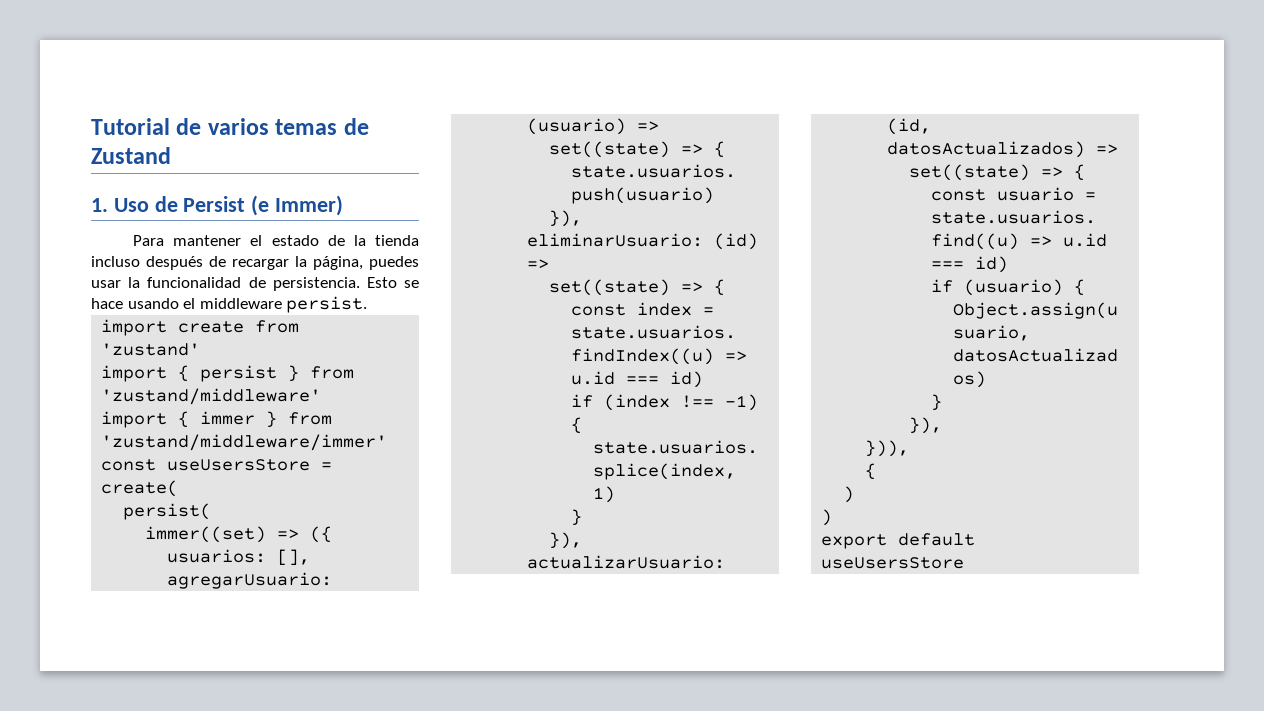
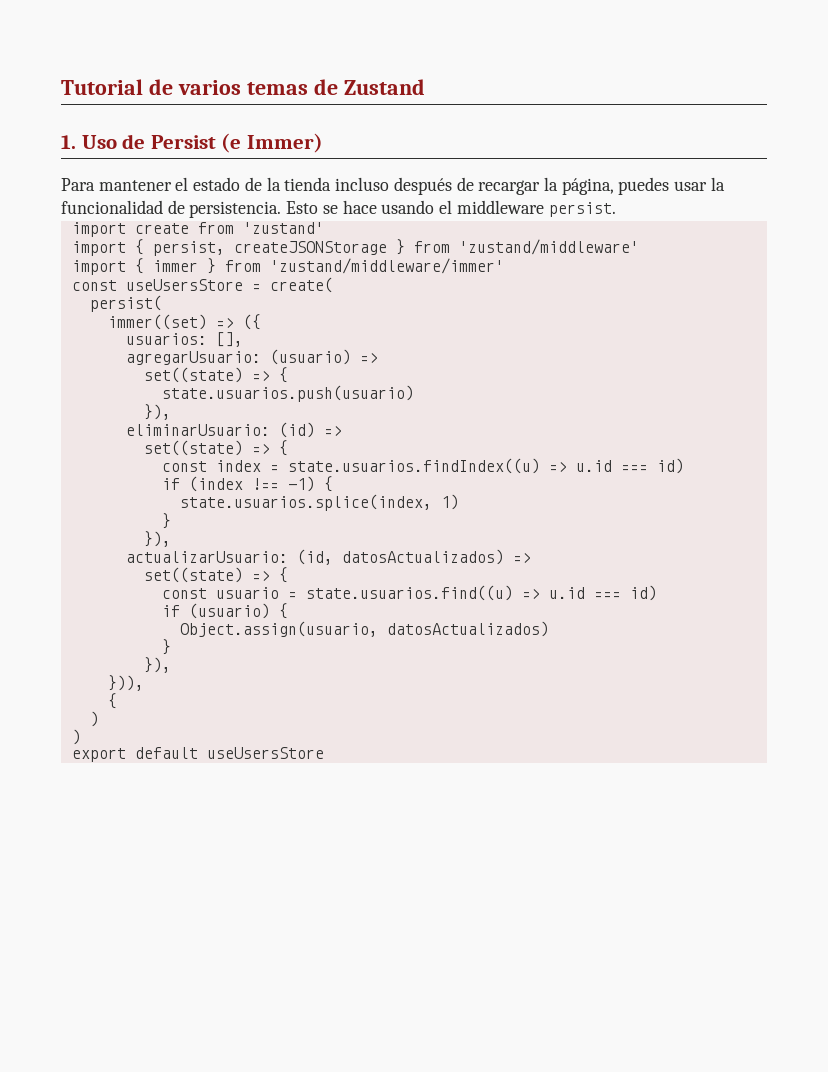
- import { persist } from 'zustand/middleware'
+ import { persist, createJSONStorage } from 'zustand/middleware'

